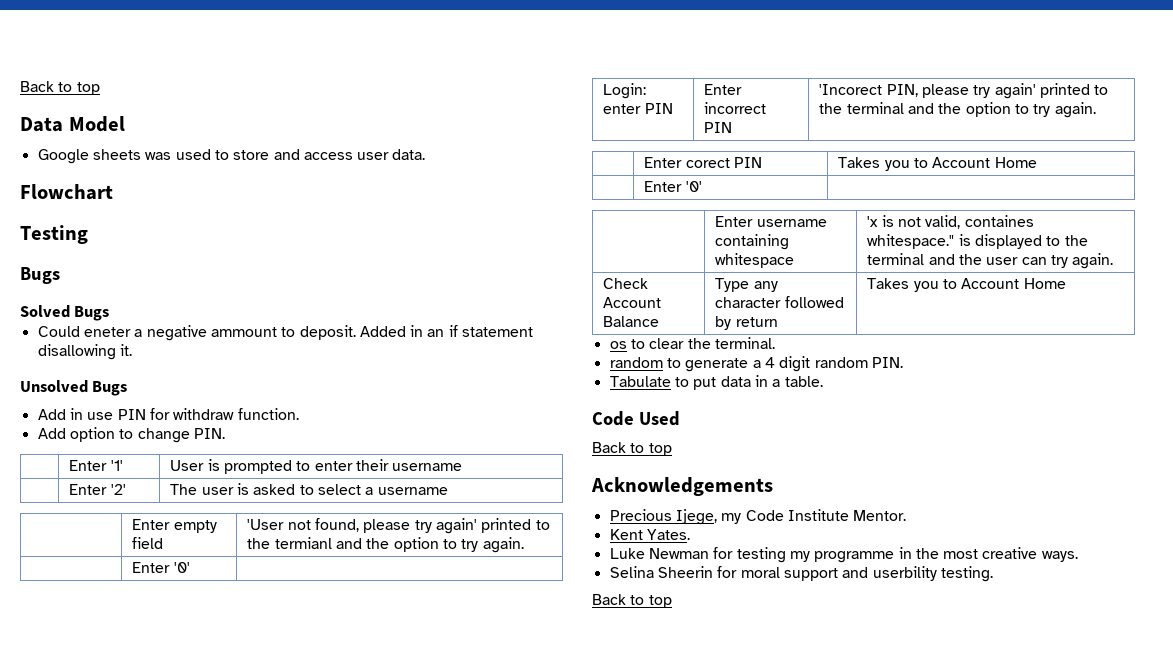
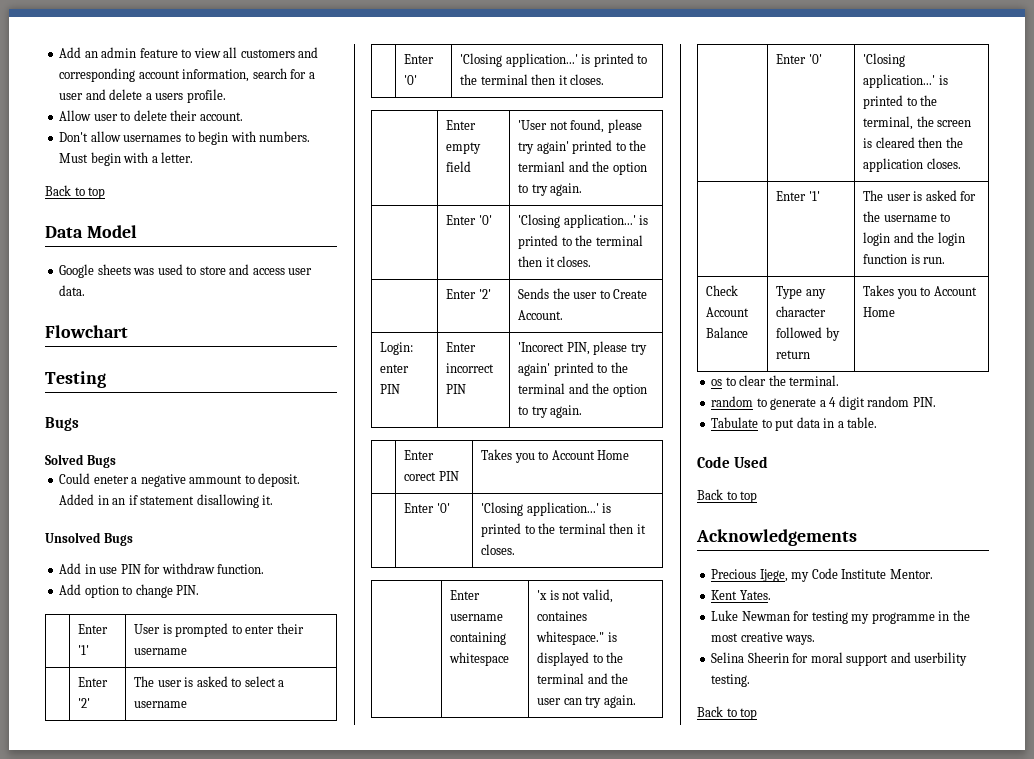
+ Add an admin feature to view all customers and corresponding account information, search for a user and delete a users profile.
+ Allow user to delete their account.
+ Don't allow usernames to begin with numbers. Must begin with a letter.
  | Enter '2' | The user is asked to select a username
+ | Enter '0' | 'Closing application...' is printed to the terminal then it closes.
  | Enter empty field | 'User not found, please try again' printed to the termianl and the option to try again.
- | Enter '0' |
+ | Enter '0' | 'Closing application...' is printed to the terminal then it closes.
+ | Enter '2' | Sends the user to Create Account.
  | Enter corect PIN | Takes you to Account Home
- | Enter '0' |
+ | Enter '0' | 'Closing application...' is printed to the terminal then it closes.
+ | Enter '0' | 'Closing application...' is printed to the terminal, the screen is cleared then the application closes.
+ | Enter '1' | The user is asked for the username to login and the login function is run.

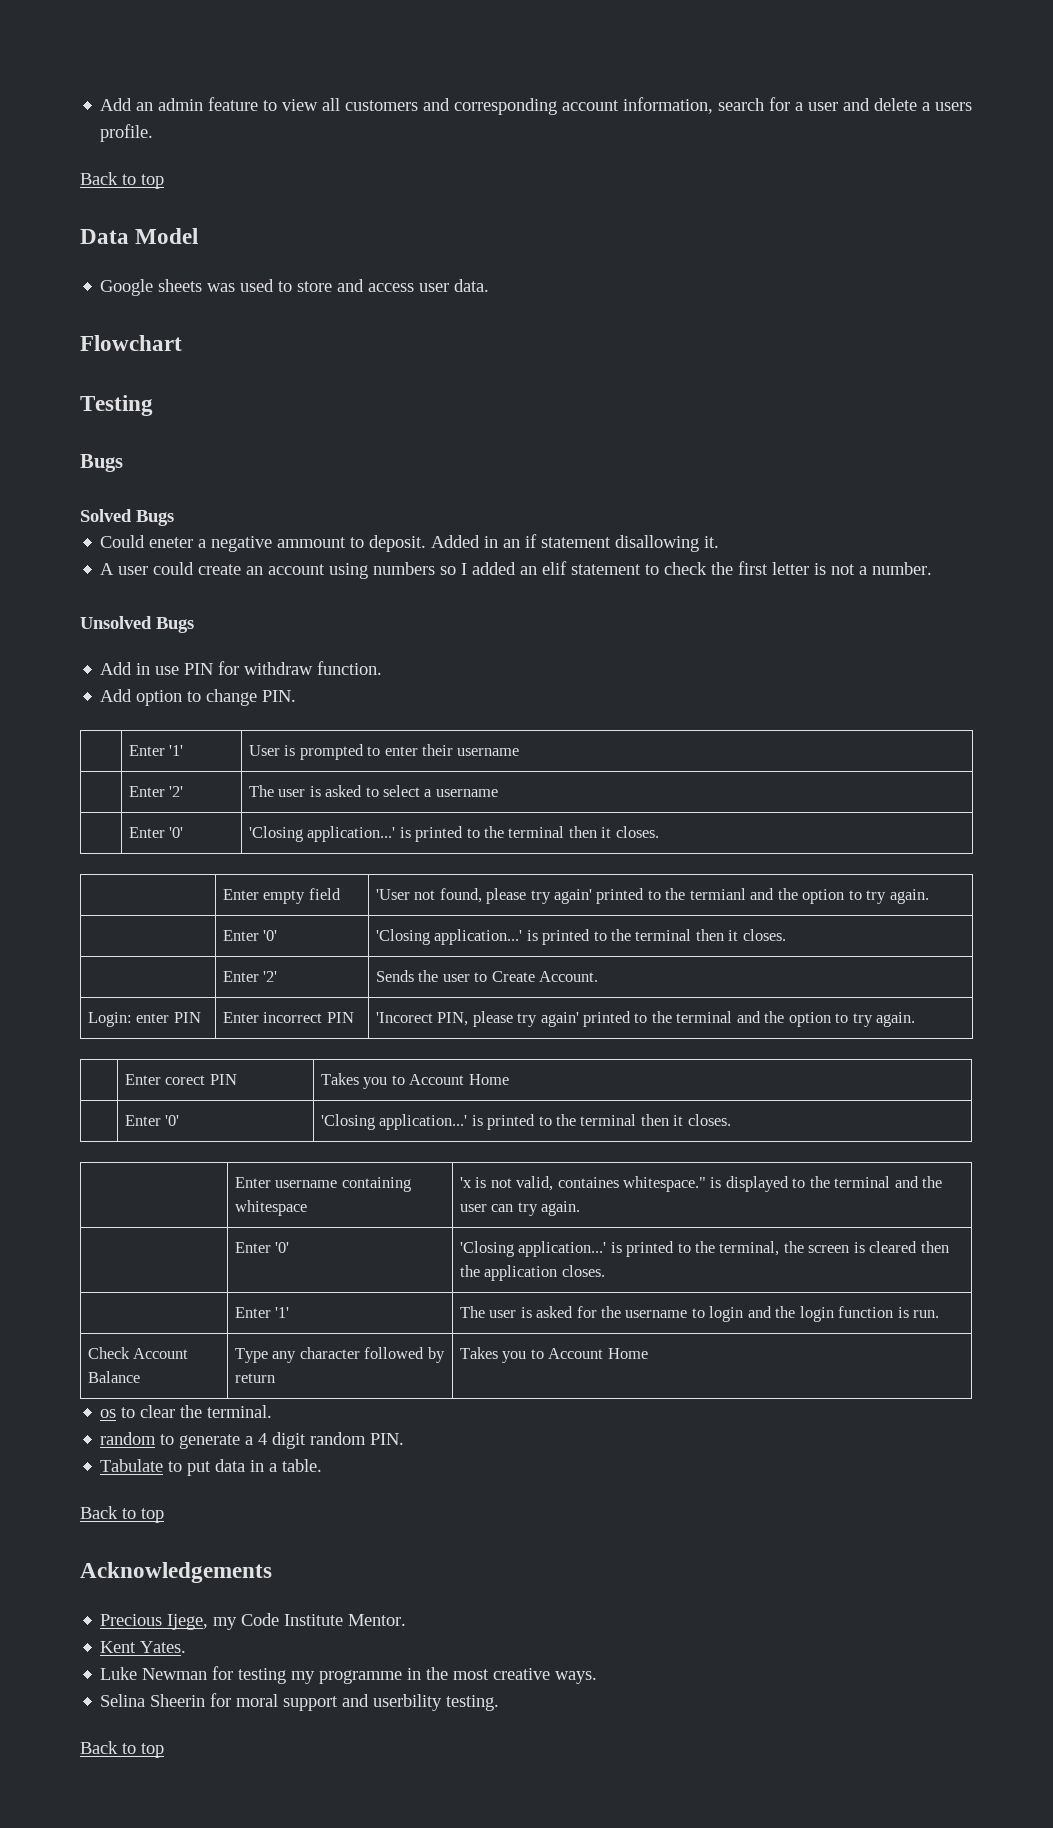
- Allow user to delete their account.
- Don't allow usernames to begin with numbers. Must begin with a letter.
+ A user could create an account using numbers so I added an elif statement to check the first letter is not a number.
- Code Used

